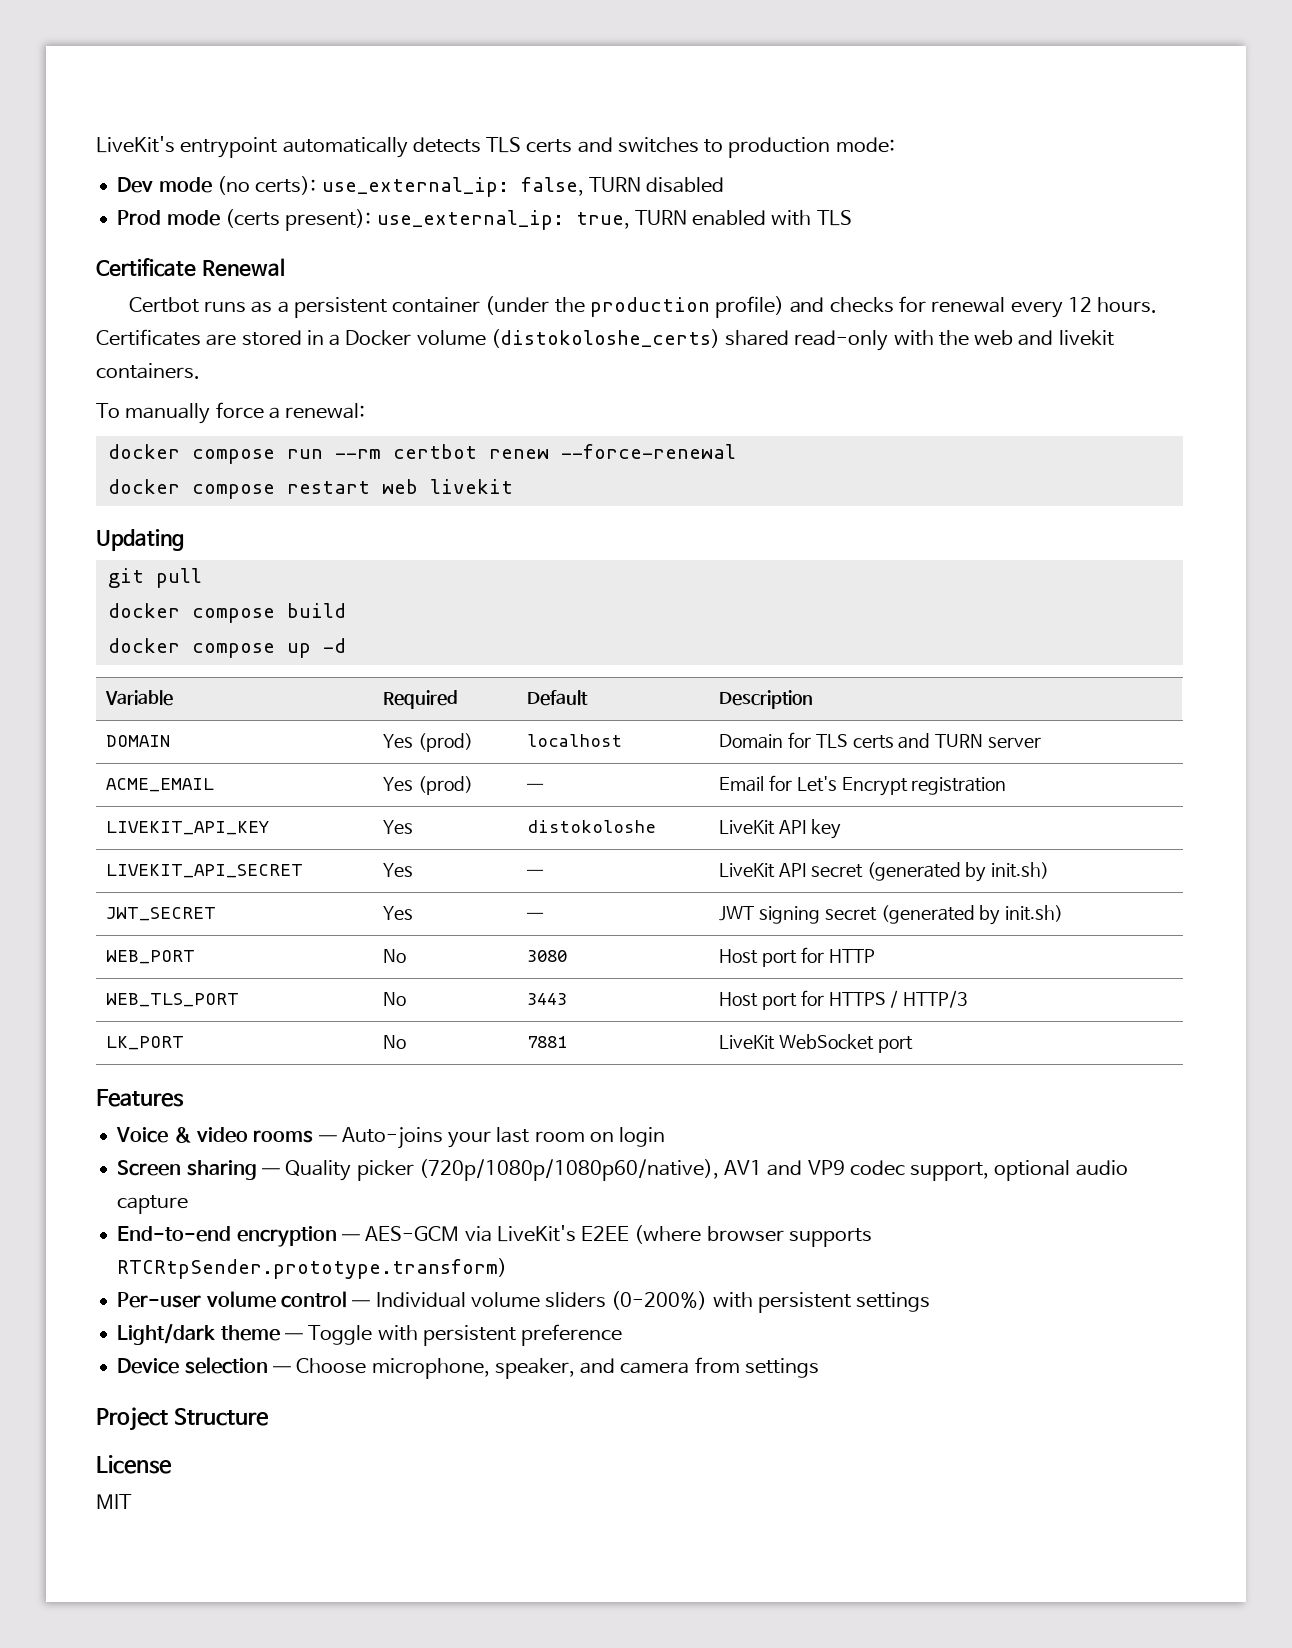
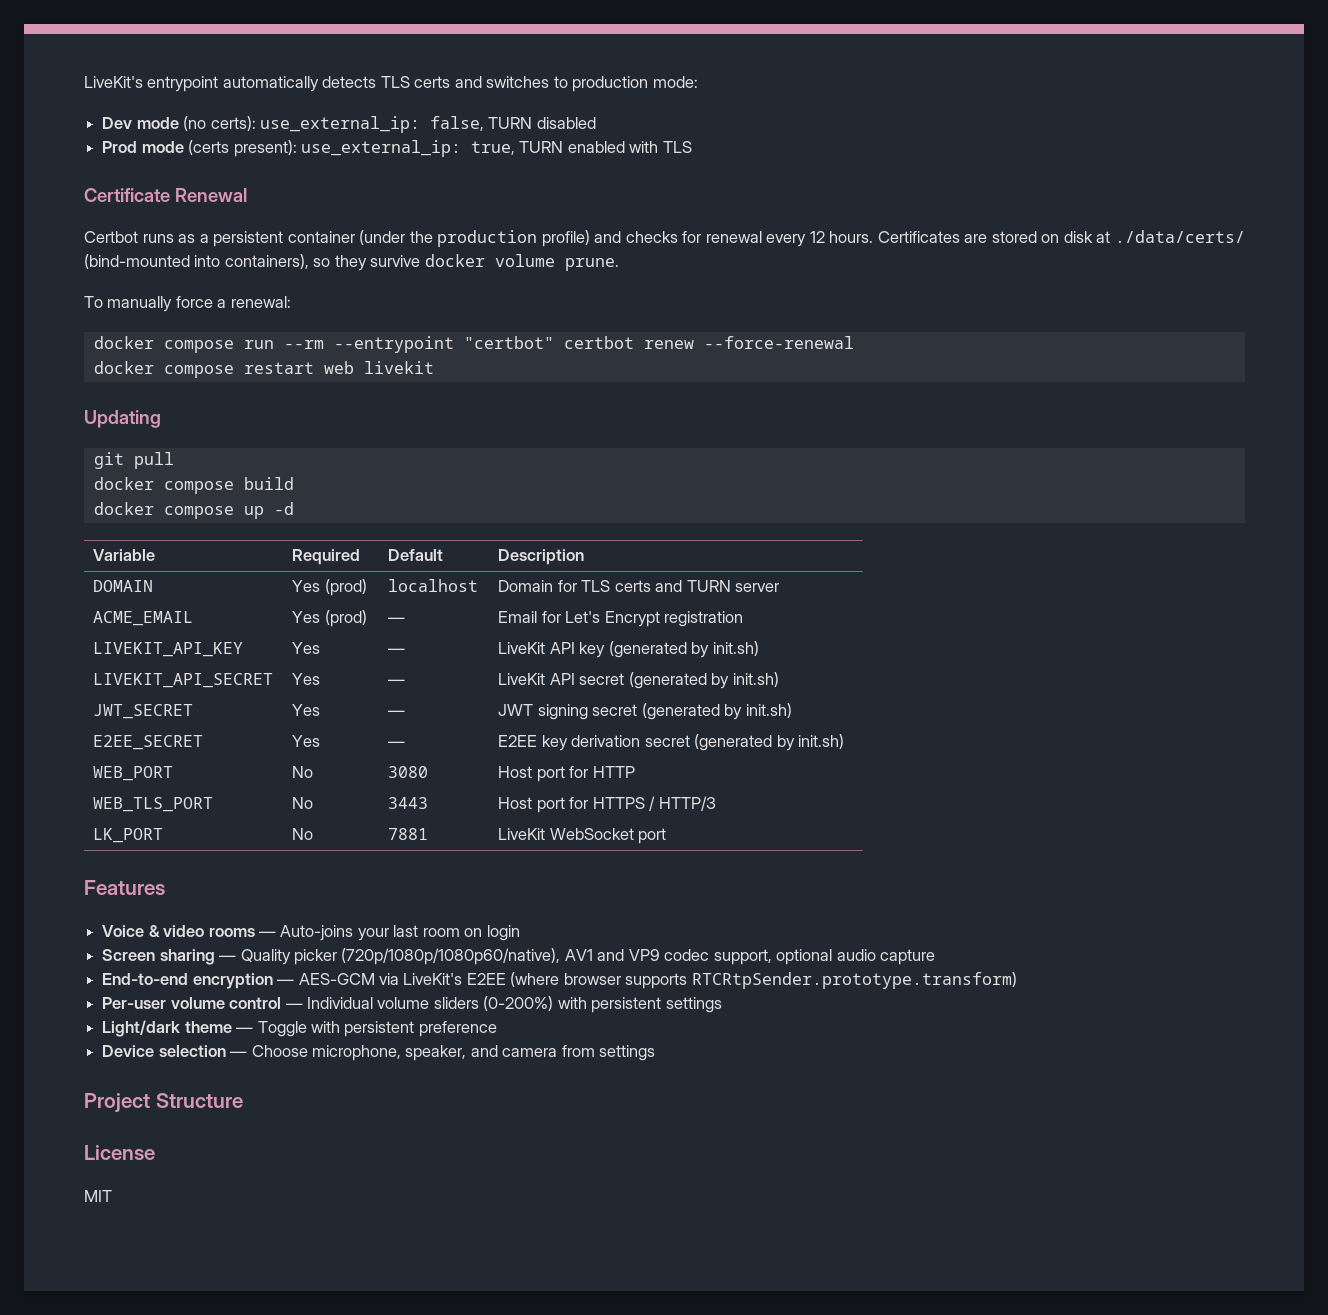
- Certificates are stored in a Docker volume (distokoloshe_certs) shared read-only with the web and livekit containers.
+ Certificates are stored on disk at ./data/certs/ (bind-mounted into containers), so they survive docker volume prune.
- docker compose run --rm certbot renew --force-renewal
+ docker compose run --rm --entrypoint "certbot" certbot renew --force-renewal
- LIVEKIT_API_KEY | Yes | distokoloshe | LiveKit API key
+ LIVEKIT_API_KEY | Yes | — | LiveKit API key (generated by init.sh)
+ E2EE_SECRET | Yes | — | E2EE key derivation secret (generated by init.sh)

